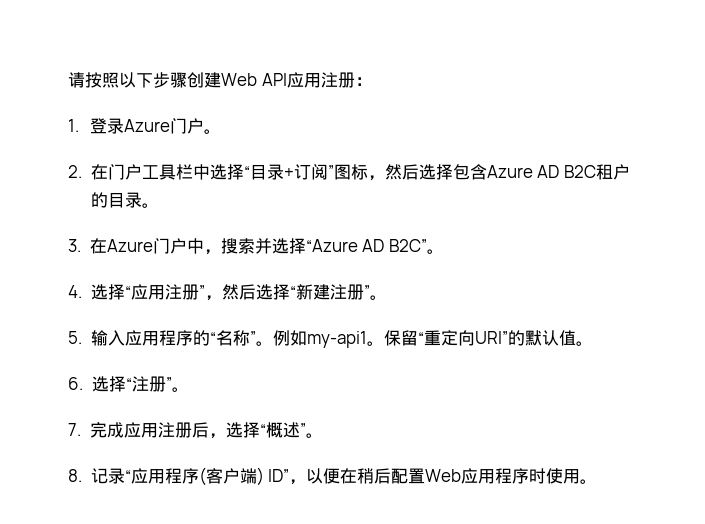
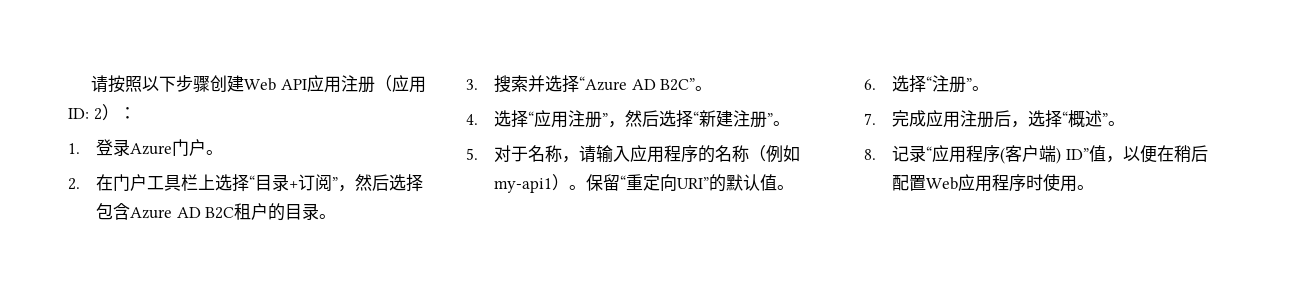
- 请按照以下步骤创建Web API应用注册：
+ 请按照以下步骤创建Web API应用注册（应用ID: 2）：
- 2.在门户工具栏中选择“目录+订阅”图标，然后选择包含Azure AD B2C租户的目录。
+ 2.在门户工具栏上选择“目录+订阅”，然后选择包含Azure AD B2C租户的目录。
- 3.在Azure门户中，搜索并选择“Azure AD B2C”。
+ 3.搜索并选择“Azure AD B2C”。
- 5.输入应用程序的“名称”。例如my-api1。
+ 5.对于名称，请输入应用程序的名称（例如my-api1）。
- 8.记录“应用程序(客户端) ID”，以便在稍后配置Web应用程序时使用。
+ 8.记录“应用程序(客户端) ID”值，以便在稍后配置Web应用程序时使用。

